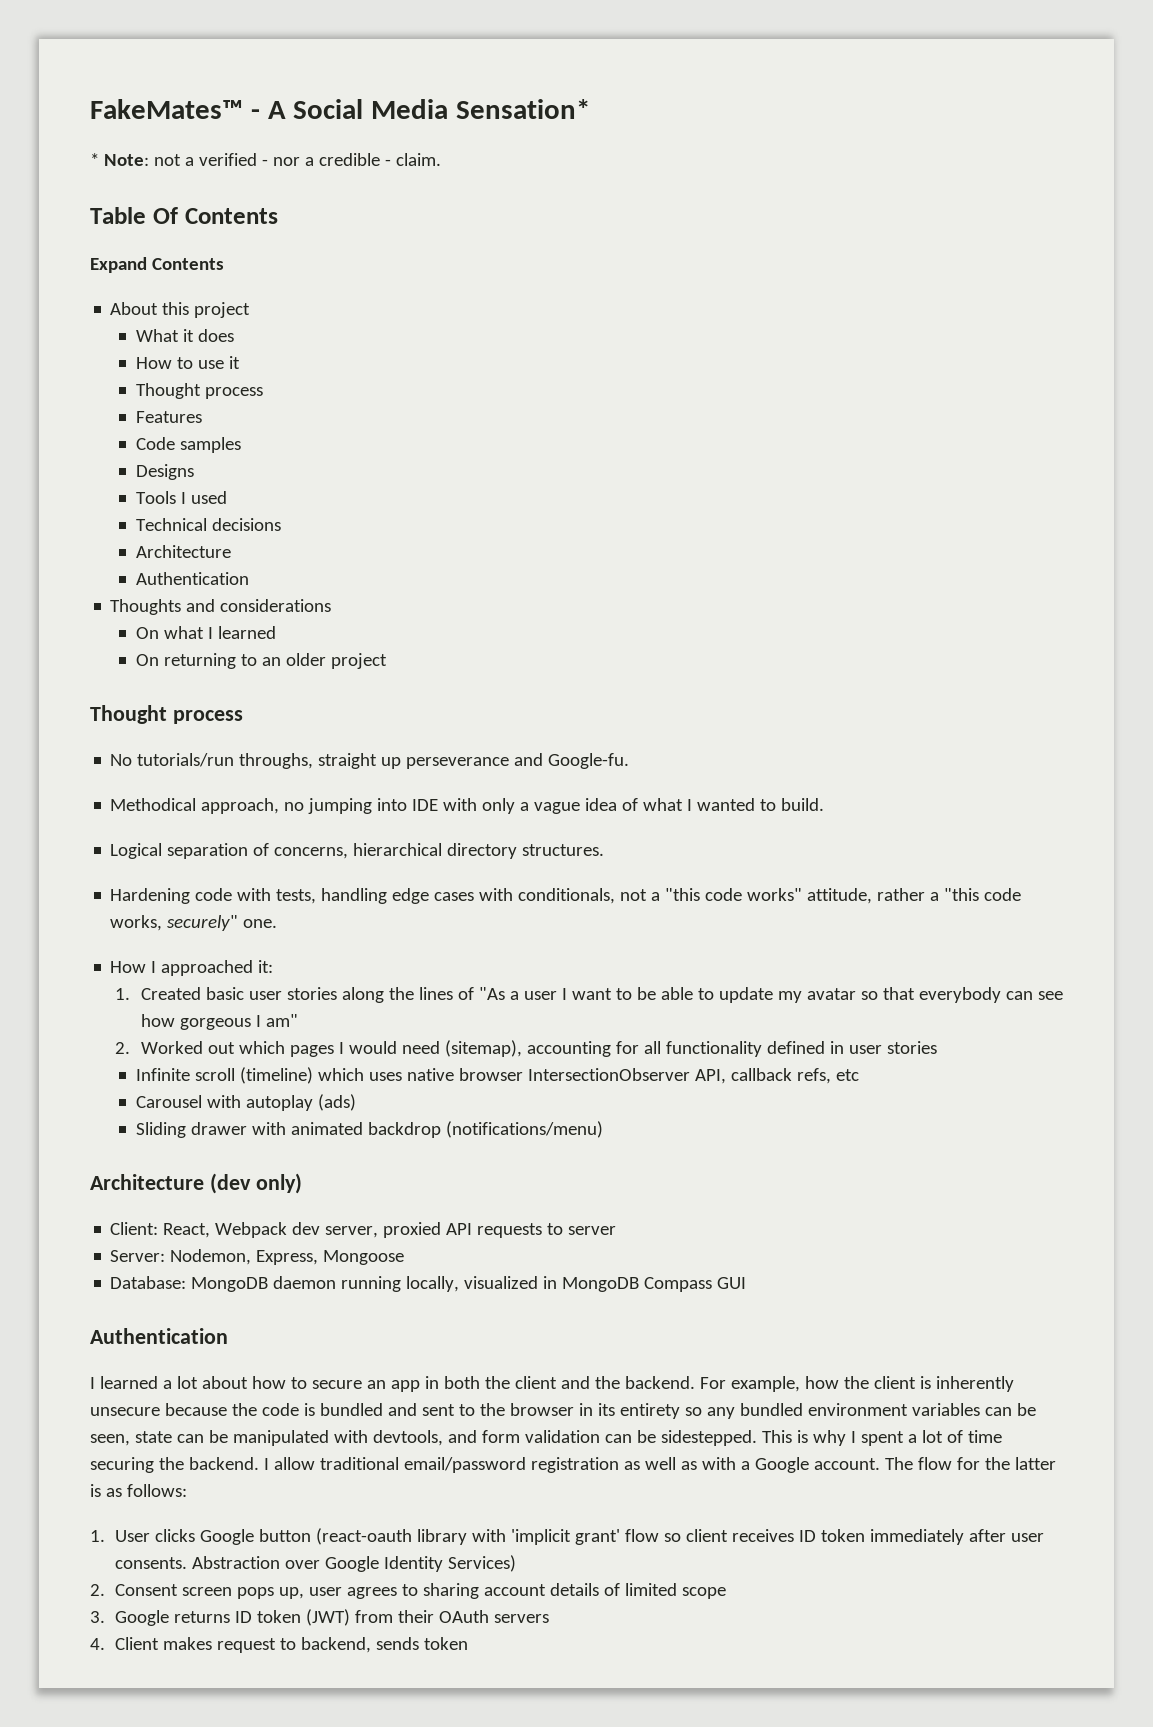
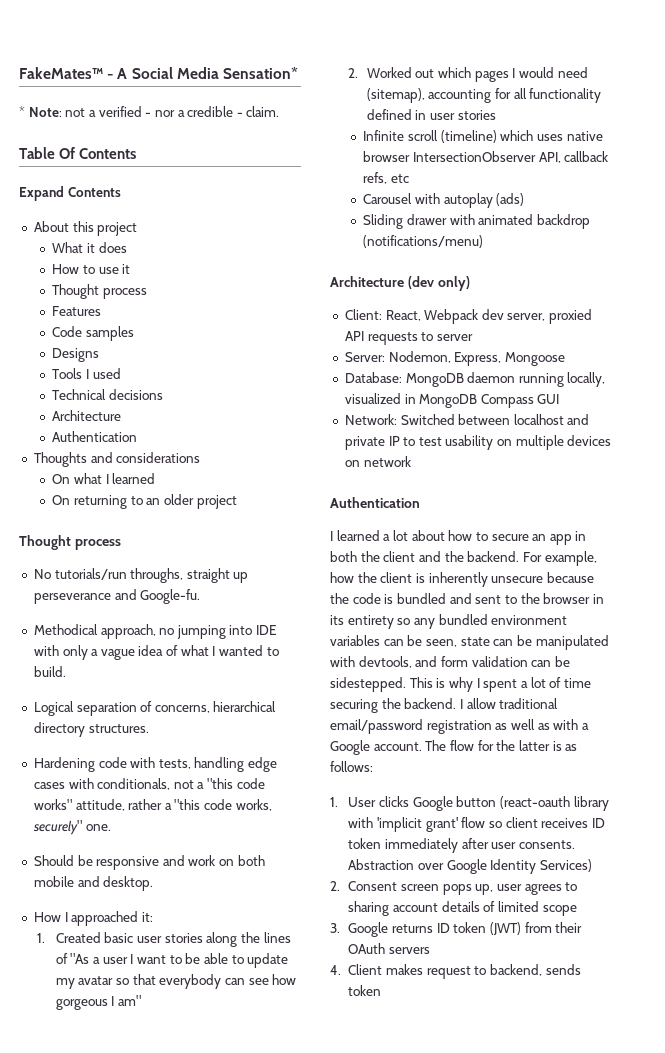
+ Should be responsive and work on both mobile and desktop.
+ Network: Switched between localhost and private IP to test usability on multiple devices on network

